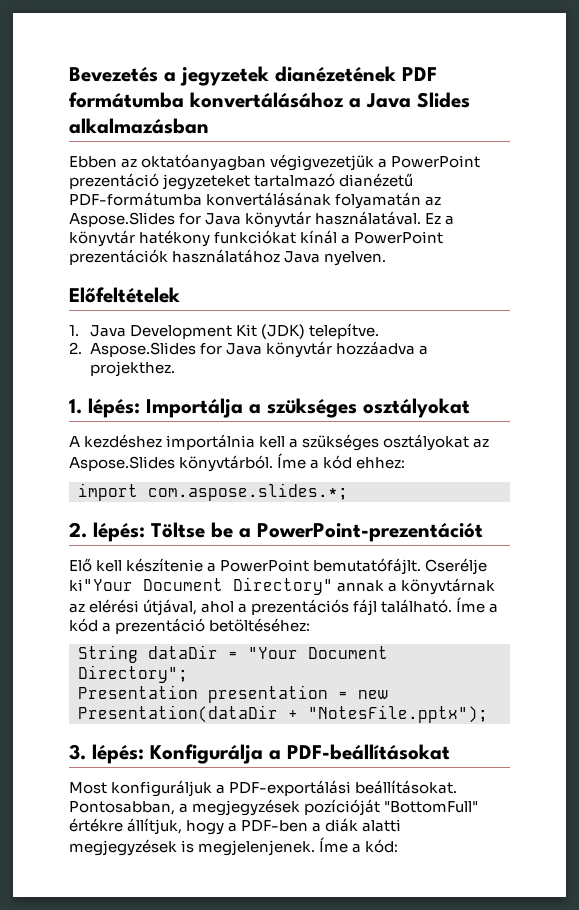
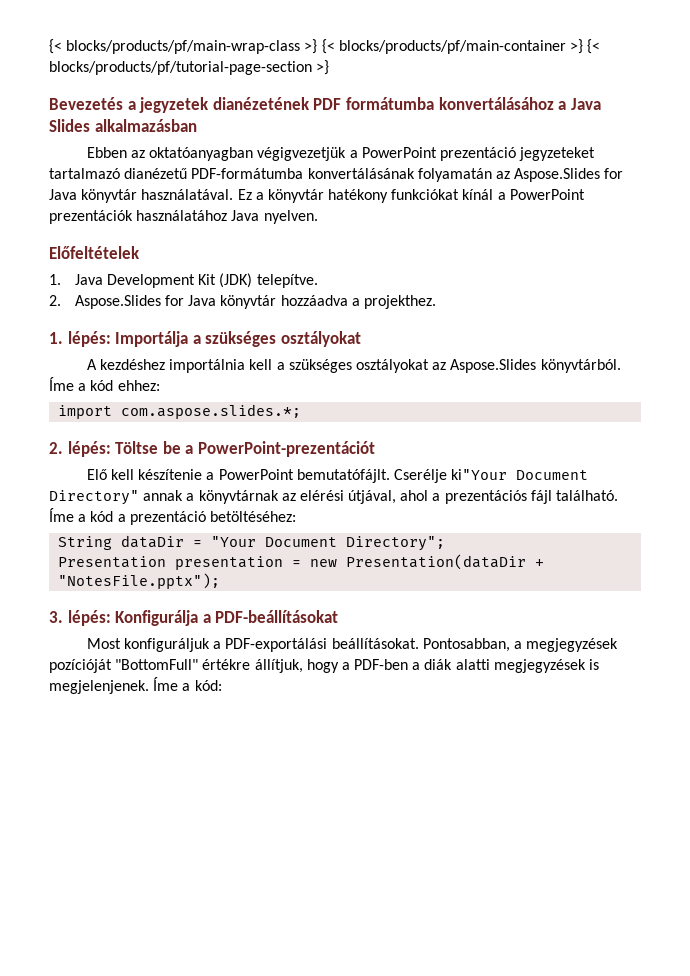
+ {< blocks/products/pf/main-wrap-class >} {< blocks/products/pf/main-container >} {< blocks/products/pf/tutorial-page-section >}

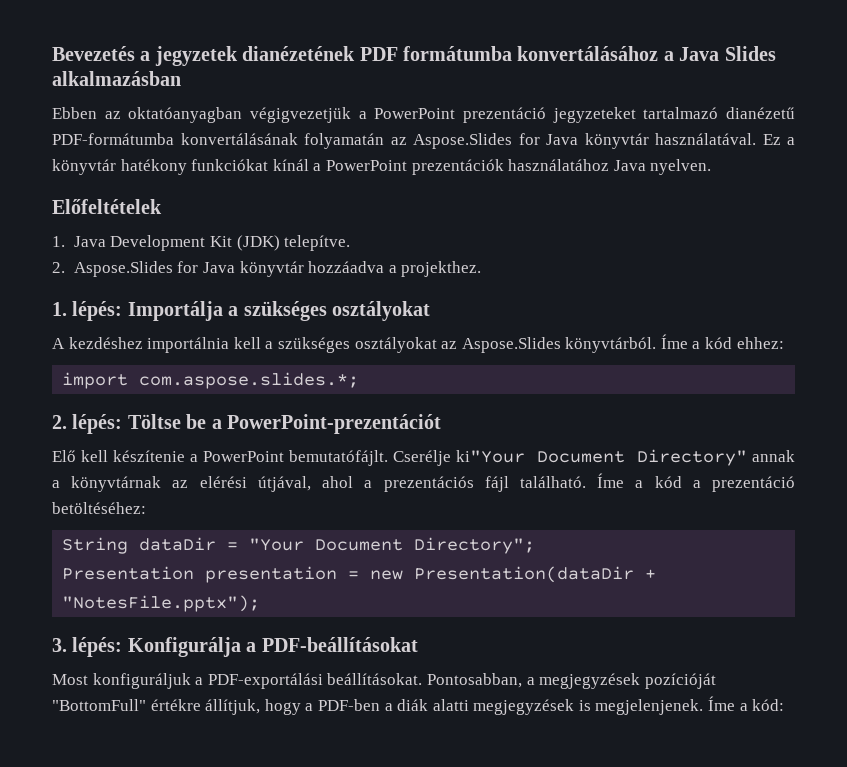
- {< blocks/products/pf/main-wrap-class >} {< blocks/products/pf/main-container >} {< blocks/products/pf/tutorial-page-section >}

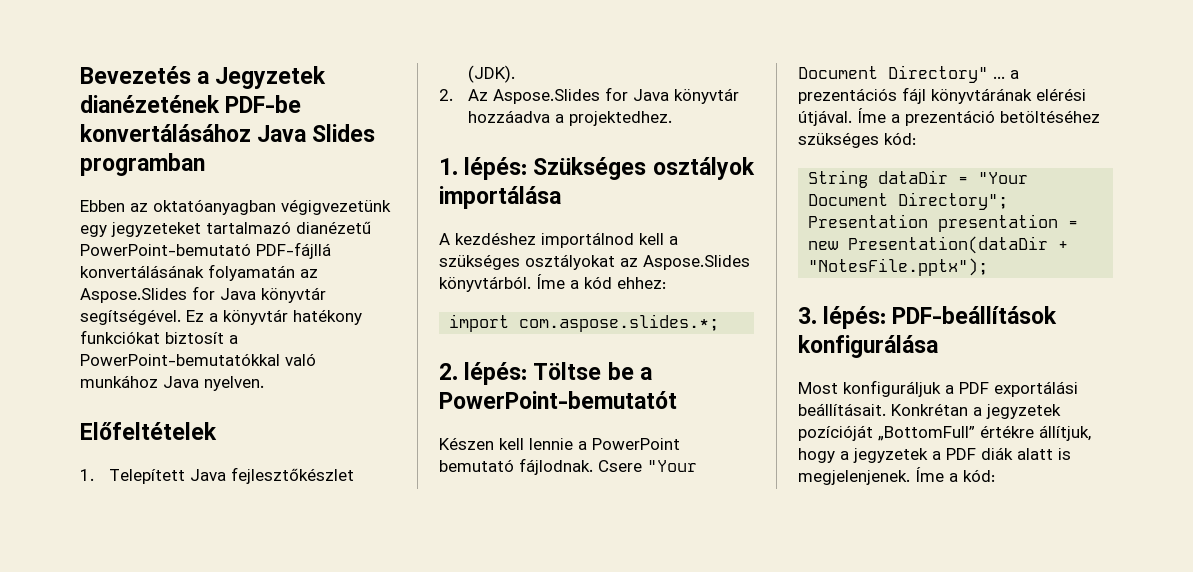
- Bevezetés a jegyzetek dianézetének PDF formátumba konvertálásához a Java Slides alkalmazásban
+ Bevezetés a Jegyzetek dianézetének PDF-be konvertálásához Java Slides programban
- Ebben az oktatóanyagban végigvezetjük a PowerPoint prezentáció jegyzeteket tartalmazó dianézetű PDF-formátumba konvertálásának folyamatán az Aspose.Slides for Java könyvtár használatával.
+ Ebben az oktatóanyagban végigvezetünk egy jegyzeteket tartalmazó dianézetű PowerPoint-bemutató PDF-fájllá konvertálásának folyamatán az Aspose.Slides for Java könyvtár segítségével.
- Ez a könyvtár hatékony funkciókat kínál a PowerPoint prezentációk használatához Java nyelven.
+ Ez a könyvtár hatékony funkciókat biztosít a PowerPoint-bemutatókkal való munkához Java nyelven.
- 1. Java Development Kit (JDK) telepítve.
- 2. Aspose.Slides for Java könyvtár hozzáadva a projekthez.
+ 1. Telepített Java fejlesztőkészlet (JDK).
+ 2. Az Aspose.Slides for Java könyvtár hozzáadva a projektedhez.
- 1. lépés: Importálja a szükséges osztályokat
+ 1. lépés: Szükséges osztályok importálása
- A kezdéshez importálnia kell a szükséges osztályokat az Aspose.Slides könyvtárból.
+ A kezdéshez importálnod kell a szükséges osztályokat az Aspose.Slides könyvtárból.
- 2. lépés: Töltse be a PowerPoint-prezentációt
- Elő kell készítenie a PowerPoint bemutatófájlt. Cserélje ki"Your Document Directory" annak a könyvtárnak az elérési útjával, ahol a prezentációs fájl található. Íme a kód a prezentáció betöltéséhez:
+ 2. lépés: Töltse be a PowerPoint-bemutatót
+ Készen kell lennie a PowerPoint bemutató fájlodnak. Csere "Your Document Directory" ... a prezentációs fájl könyvtárának elérési útjával. Íme a prezentáció betöltéséhez szükséges kód:
- 3. lépés: Konfigurálja a PDF-beállításokat
+ 3. lépés: PDF-beállítások konfigurálása
- Most konfiguráljuk a PDF-exportálási beállításokat. Pontosabban, a megjegyzések pozícióját "BottomFull" értékre állítjuk, hogy a PDF-ben a diák alatti megjegyzések is megjelenjenek.
+ Most konfiguráljuk a PDF exportálási beállításait. Konkrétan a jegyzetek pozícióját „BottomFull” értékre állítjuk, hogy a jegyzetek a PDF diák alatt is megjelenjenek.

